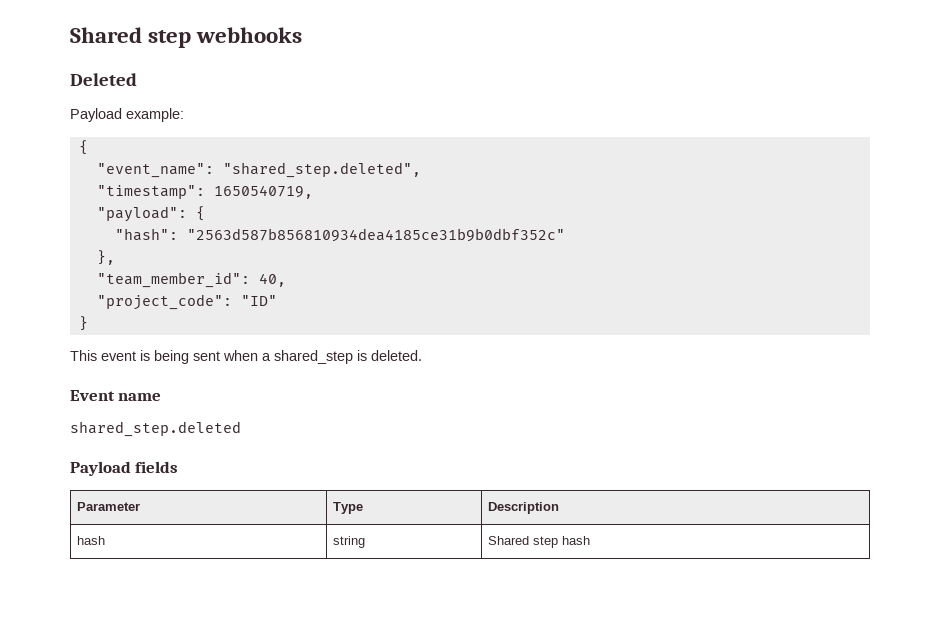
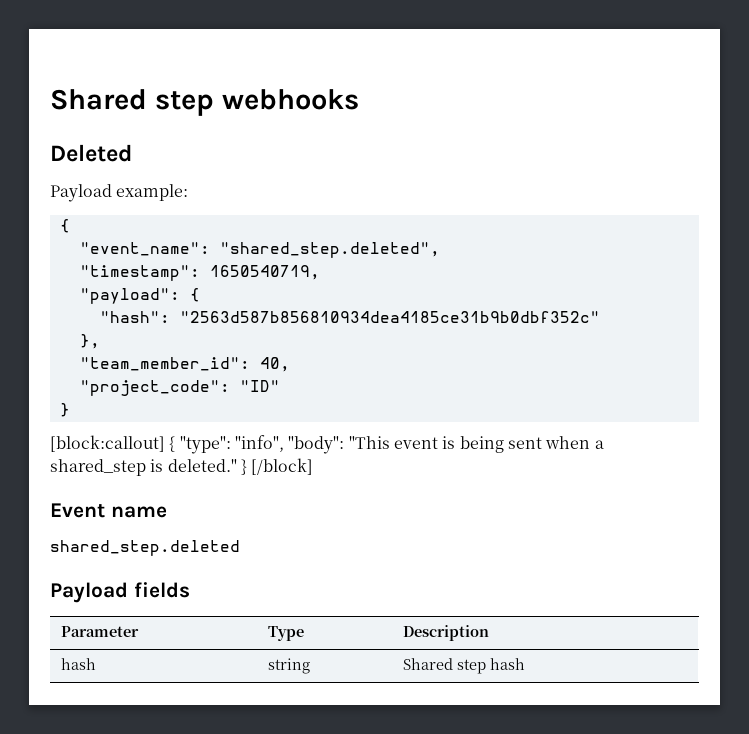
- This event is being sent when a shared_step is deleted.
+ [block:callout] { "type": "info", "body": "This event is being sent when a shared_step is deleted." } [/block]

